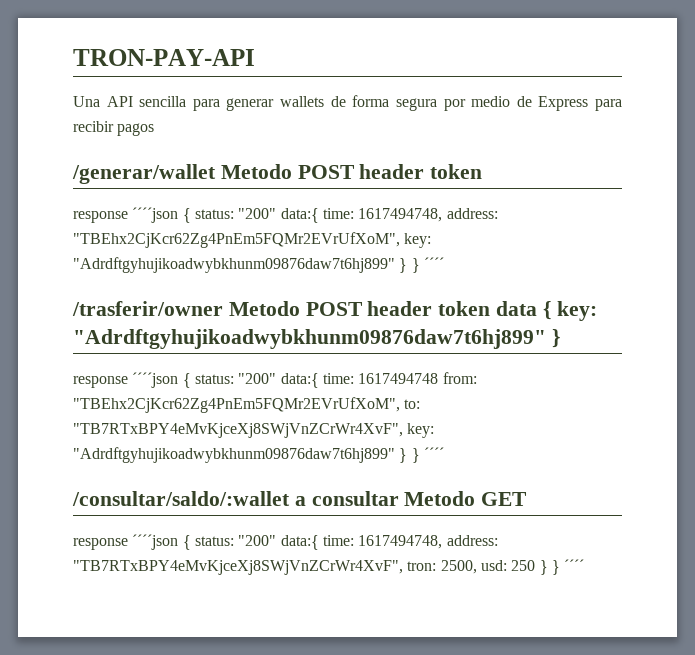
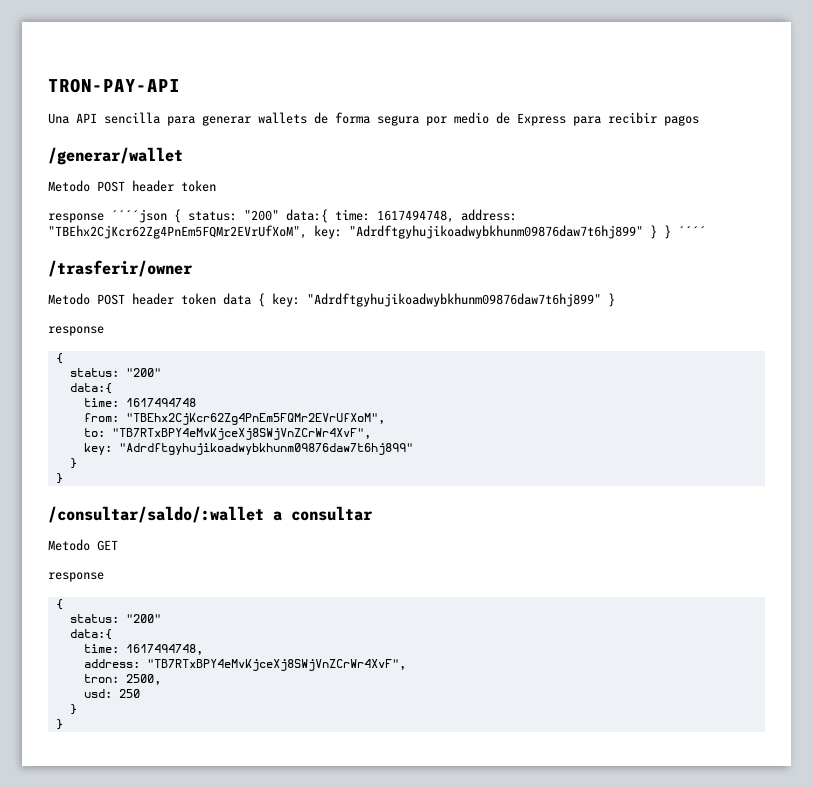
- /generar/wallet Metodo POST header token
+ /generar/wallet
+ Metodo POST header token
- /trasferir/owner Metodo POST header token data { key: "Adrdftgyhujikoadwybkhunm09876daw7t6hj899" }
- response ´´´´json { status: "200" data:{ time: 1617494748 from: "TBEhx2CjKcr62Zg4PnEm5FQMr2EVrUfXoM", to: "TB7RTxBPY4eMvKjceXj8SWjVnZCrWr4XvF", key: "Adrdftgyhujikoadwybkhunm09876daw7t6hj899" } } ´´´´
+ /trasferir/owner
+ Metodo POST header token data { key: "Adrdftgyhujikoadwybkhunm09876daw7t6hj899" }
+ response
+ {
+ status: "200"
+ data:{
+ time: 1617494748
+ from: "TBEhx2CjKcr62Zg4PnEm5FQMr2EVrUfXoM",
+ to: "TB7RTxBPY4eMvKjceXj8SWjVnZCrWr4XvF",
+ key: "Adrdftgyhujikoadwybkhunm09876daw7t6hj899"
+ }
+ }
- /consultar/saldo/:wallet a consultar Metodo GET
- response ´´´´json { status: "200" data:{ time: 1617494748, address: "TB7RTxBPY4eMvKjceXj8SWjVnZCrWr4XvF", tron: 2500, usd: 250 } } ´´´´
+ /consultar/saldo/:wallet a consultar
+ Metodo GET
+ response
+ {
+ status: "200"
+ data:{
+ time: 1617494748,
+ address: "TB7RTxBPY4eMvKjceXj8SWjVnZCrWr4XvF",
+ tron: 2500,
+ usd: 250
+ }
+ }

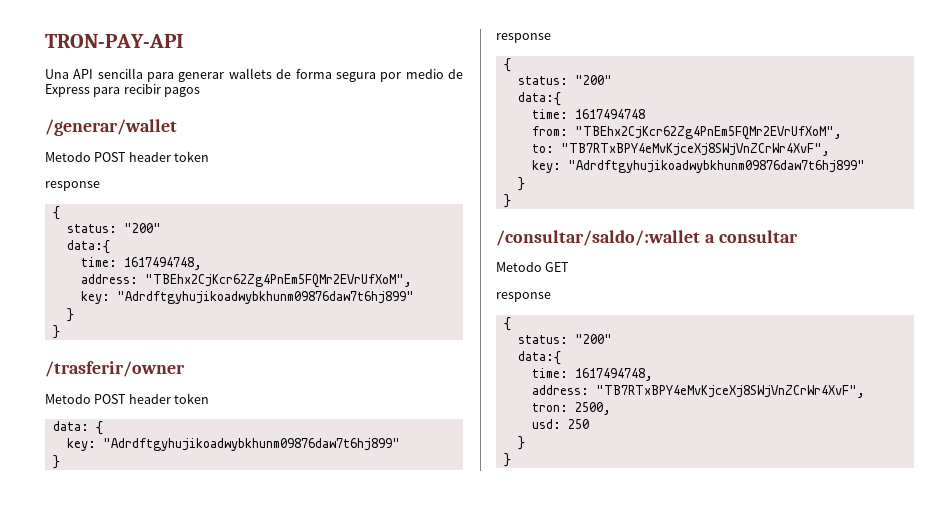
  /generar/wallet
  Metodo POST header token
- response ´´´´json { status: "200" data:{ time: 1617494748, address: "TBEhx2CjKcr62Zg4PnEm5FQMr2EVrUfXoM", key: "Adrdftgyhujikoadwybkhunm09876daw7t6hj899" } } ´´´´
+ response
+ {
+ status: "200"
+ data:{
+ time: 1617494748,
+ address: "TBEhx2CjKcr62Zg4PnEm5FQMr2EVrUfXoM",
+ key: "Adrdftgyhujikoadwybkhunm09876daw7t6hj899"
+ }
+ }
  /trasferir/owner
- Metodo POST header token data { key: "Adrdftgyhujikoadwybkhunm09876daw7t6hj899" }
+ Metodo POST header token
+ data: {
+ key: "Adrdftgyhujikoadwybkhunm09876daw7t6hj899"
+ }

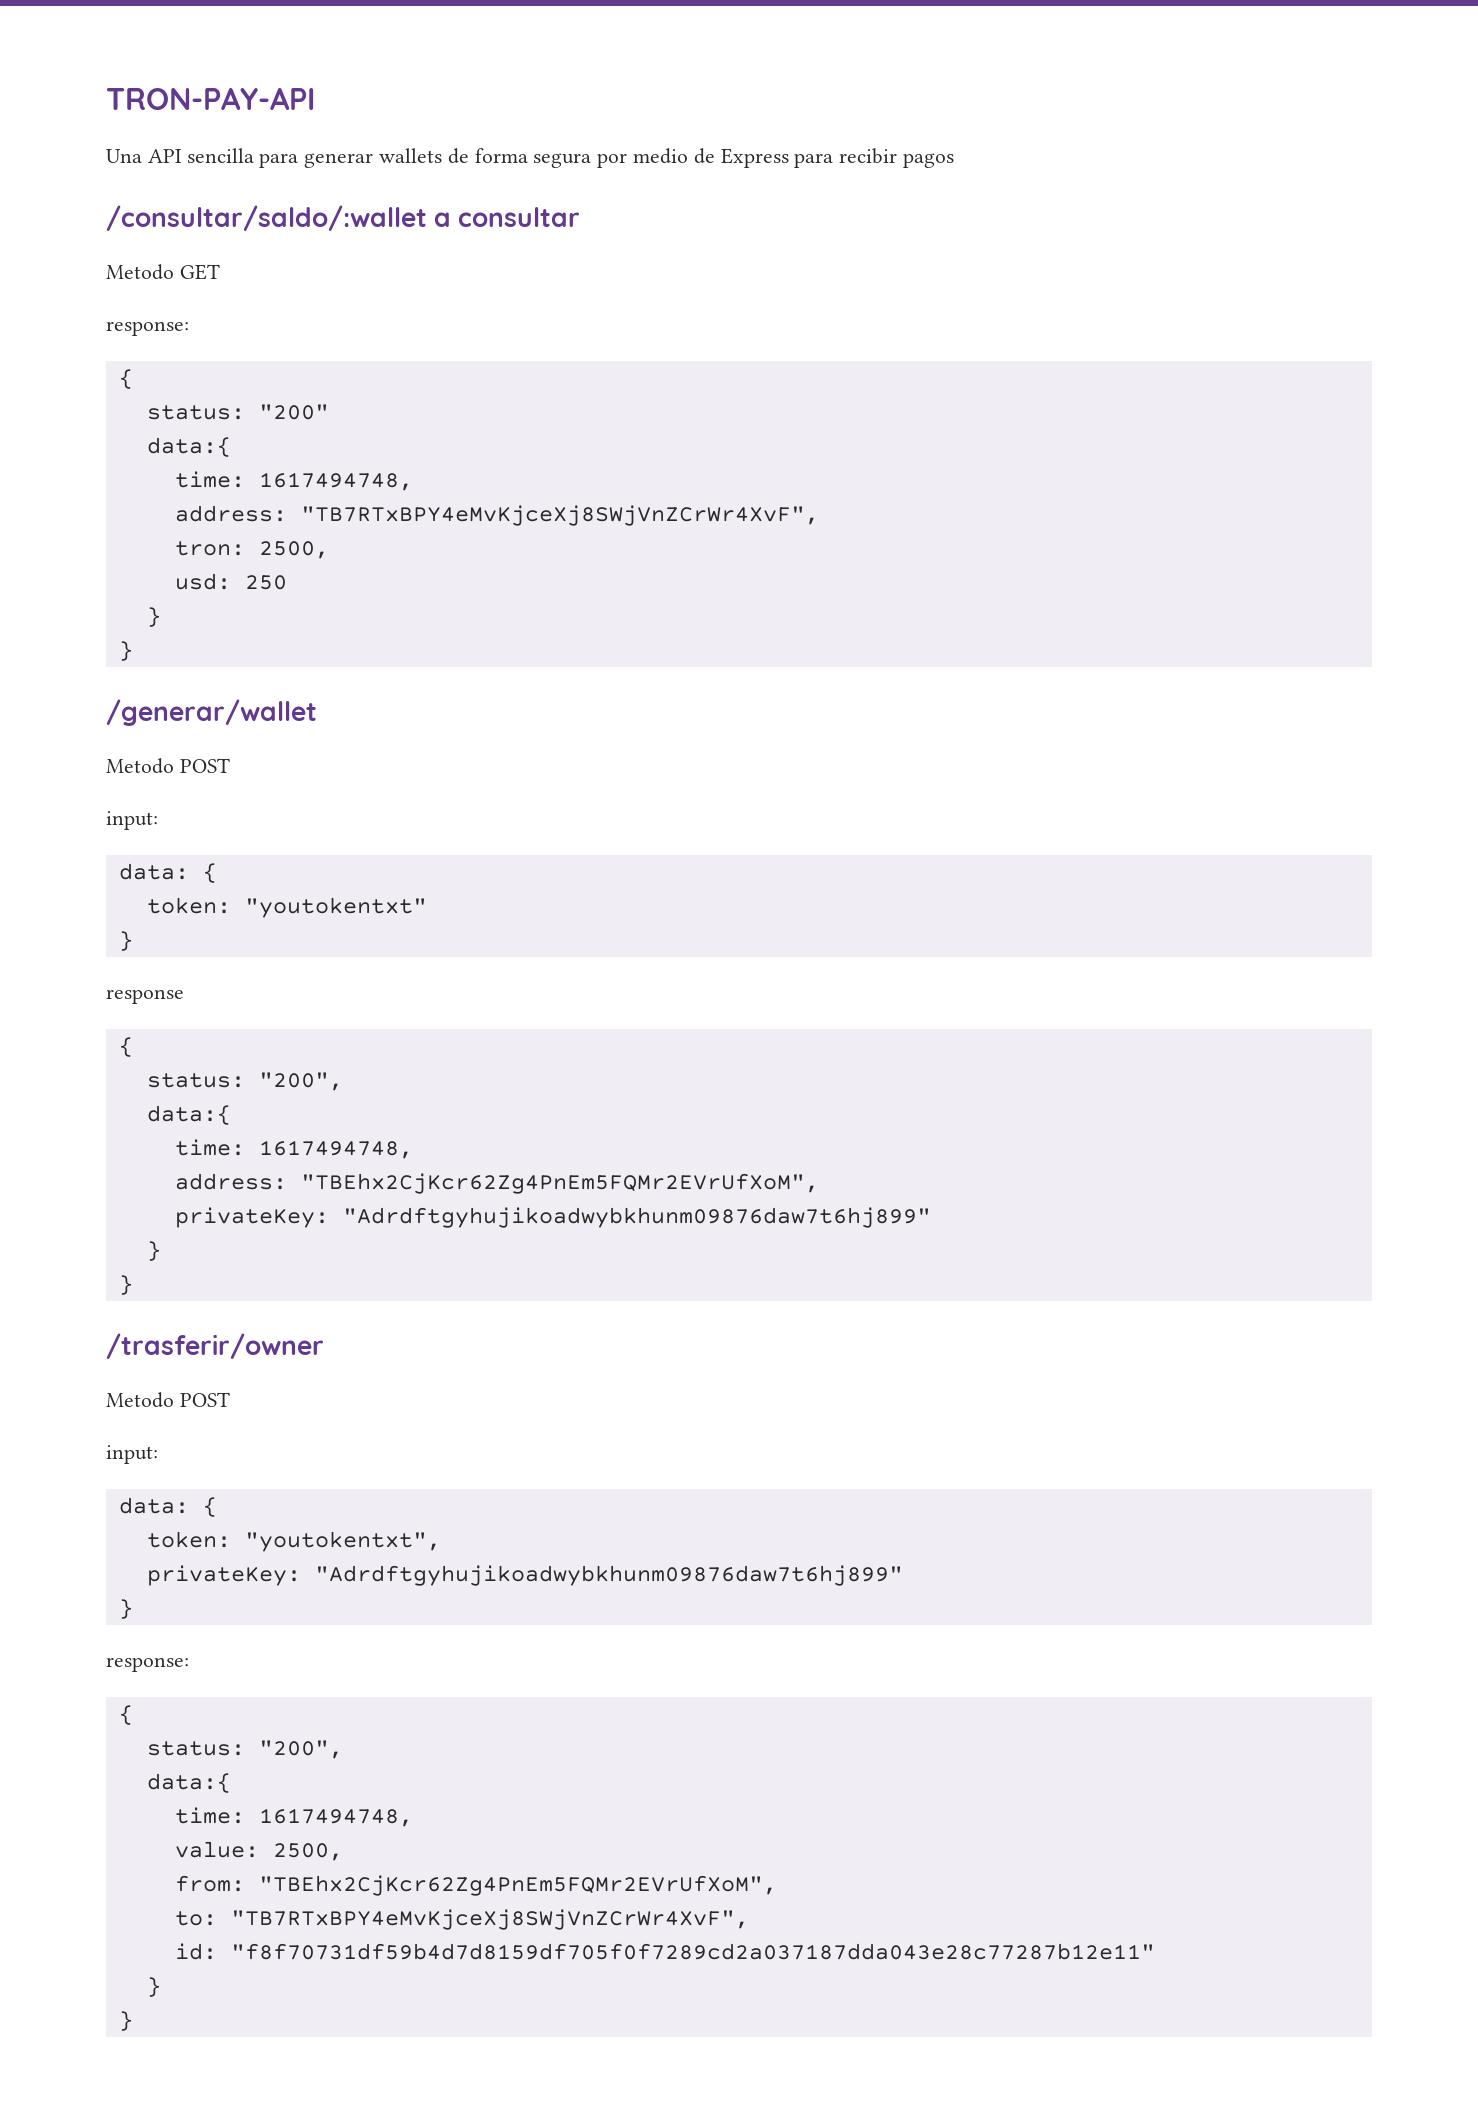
- /generar/wallet
- Metodo POST header token
- response
- {
- status: "200"
- data:{
- time: 1617494748,
- address: "TBEhx2CjKcr62Zg4PnEm5FQMr2EVrUfXoM",
- key: "Adrdftgyhujikoadwybkhunm09876daw7t6hj899"
- }
- }
- /trasferir/owner
- Metodo POST header token
- data: {
- key: "Adrdftgyhujikoadwybkhunm09876daw7t6hj899"
- }
- response
- {
- status: "200"
- data:{
- time: 1617494748
- from: "TBEhx2CjKcr62Zg4PnEm5FQMr2EVrUfXoM",
- to: "TB7RTxBPY4eMvKjceXj8SWjVnZCrWr4XvF",
- key: "Adrdftgyhujikoadwybkhunm09876daw7t6hj899"
- }
- }
  Metodo GET
- response
+ response:
+ /generar/wallet
+ Metodo POST
+ input:
+ data: {
+ token: "youtokentxt"
+ }
+ response
+ {
+ status: "200",
+ data:{
+ time: 1617494748,
+ address: "TBEhx2CjKcr62Zg4PnEm5FQMr2EVrUfXoM",
+ privateKey: "Adrdftgyhujikoadwybkhunm09876daw7t6hj899"
+ }
+ }
+ /trasferir/owner
+ Metodo POST
+ input:
+ data: {
+ token: "youtokentxt",
+ privateKey: "Adrdftgyhujikoadwybkhunm09876daw7t6hj899"
+ }
+ response:
+ {
+ status: "200",
+ data:{
+ time: 1617494748,
+ value: 2500,
+ from: "TBEhx2CjKcr62Zg4PnEm5FQMr2EVrUfXoM",
+ to: "TB7RTxBPY4eMvKjceXj8SWjVnZCrWr4XvF",
+ id: "f8f70731df59b4d7d8159df705f0f7289cd2a037187dda043e28c77287b12e11"
+ }
+ }

